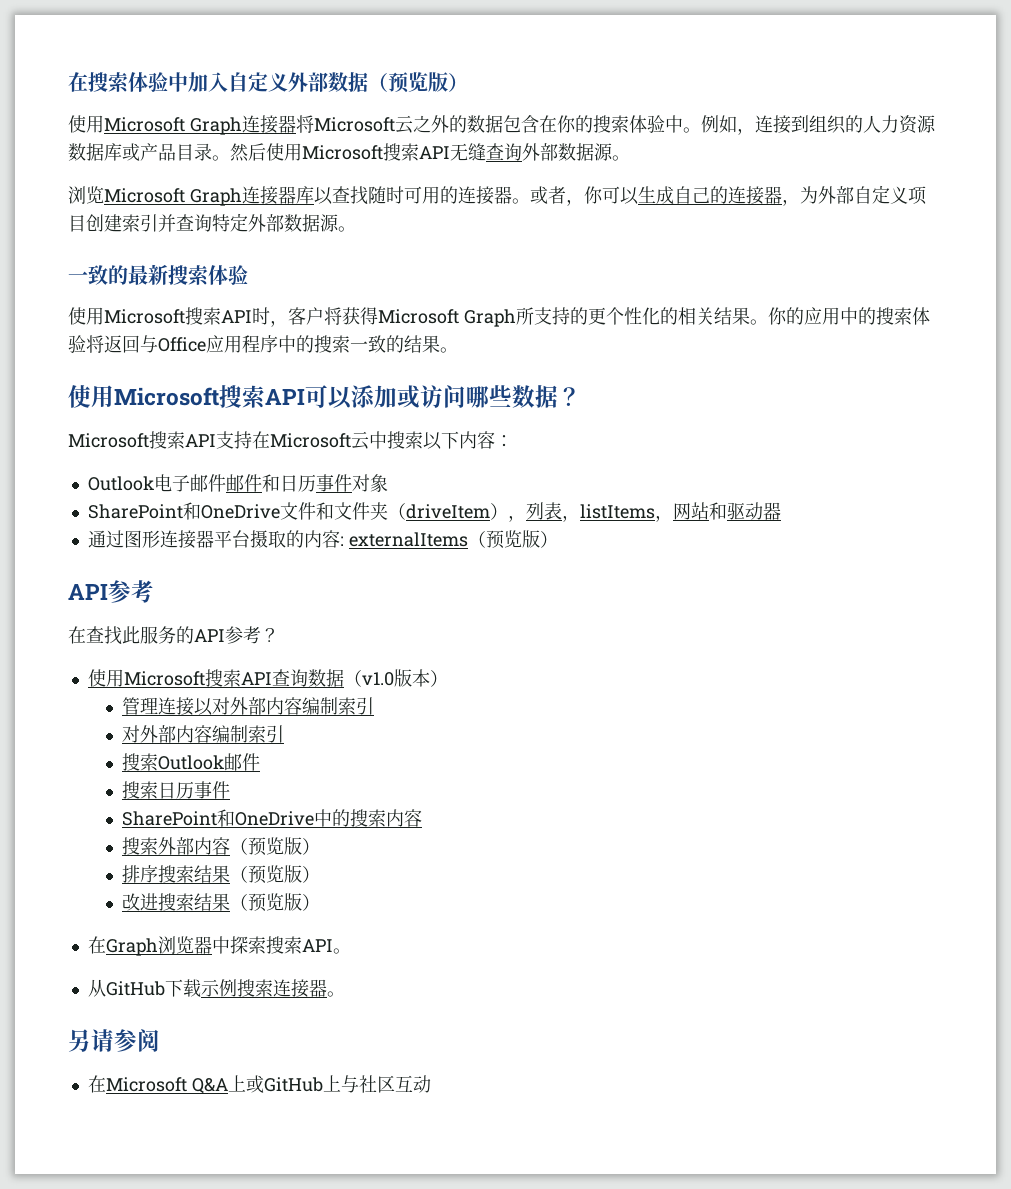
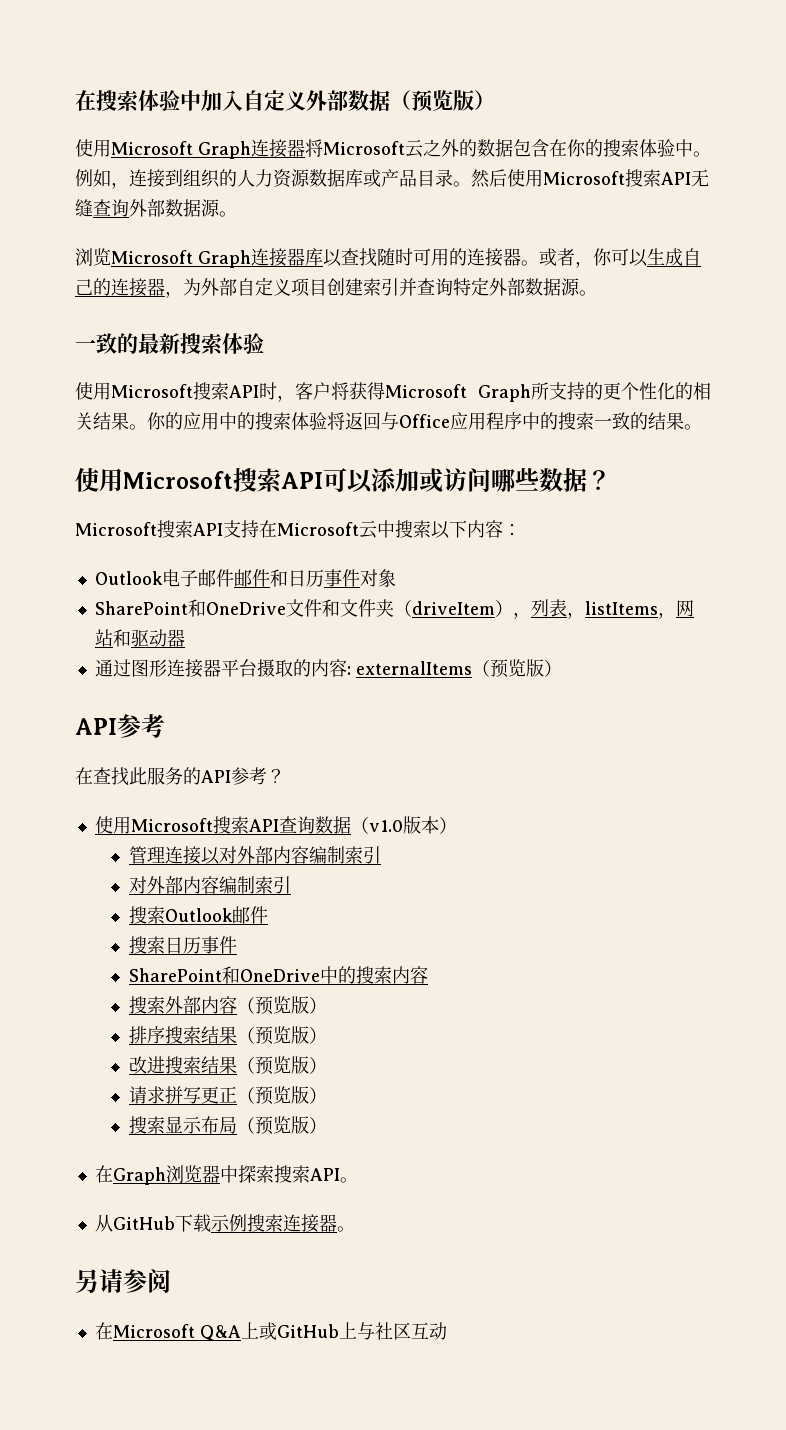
+ 请求拼写更正（预览版）
+ 搜索显示布局（预览版）

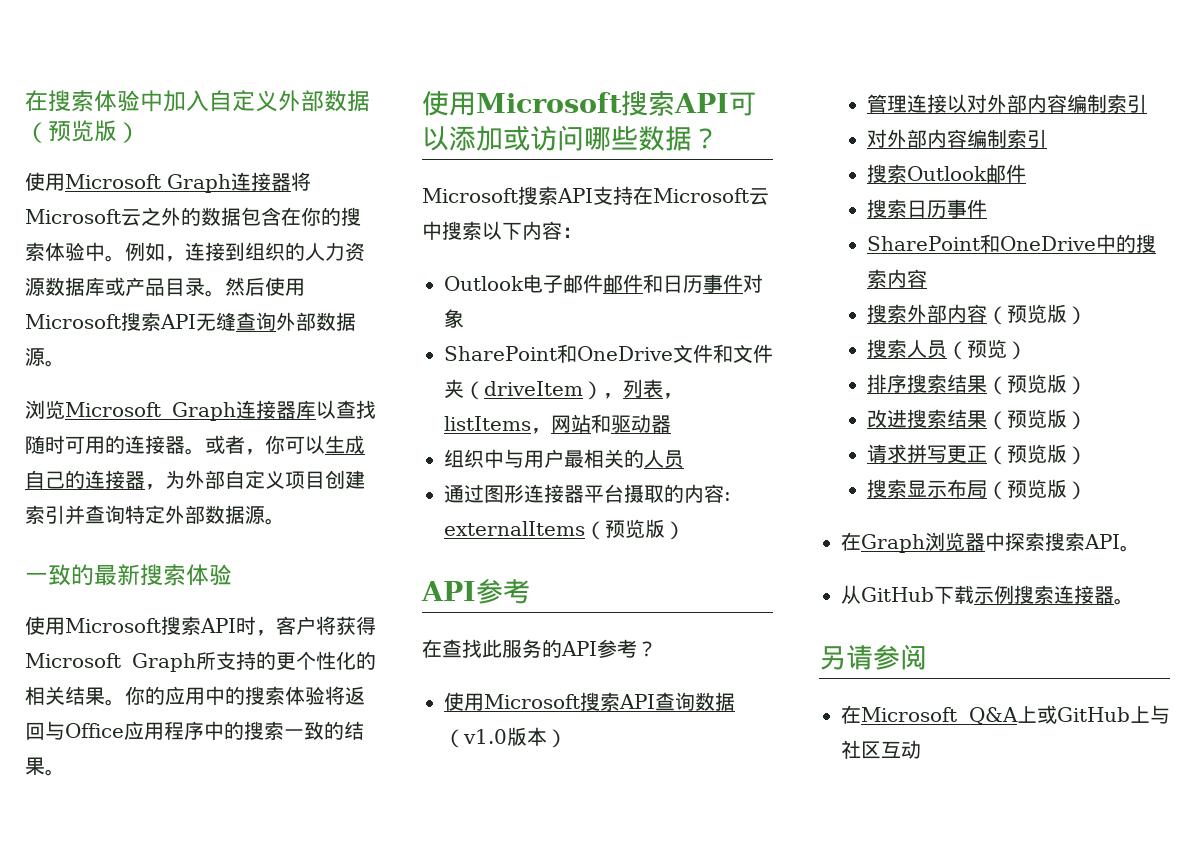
+ 组织中与用户最相关的人员
+ 搜索人员（预览）

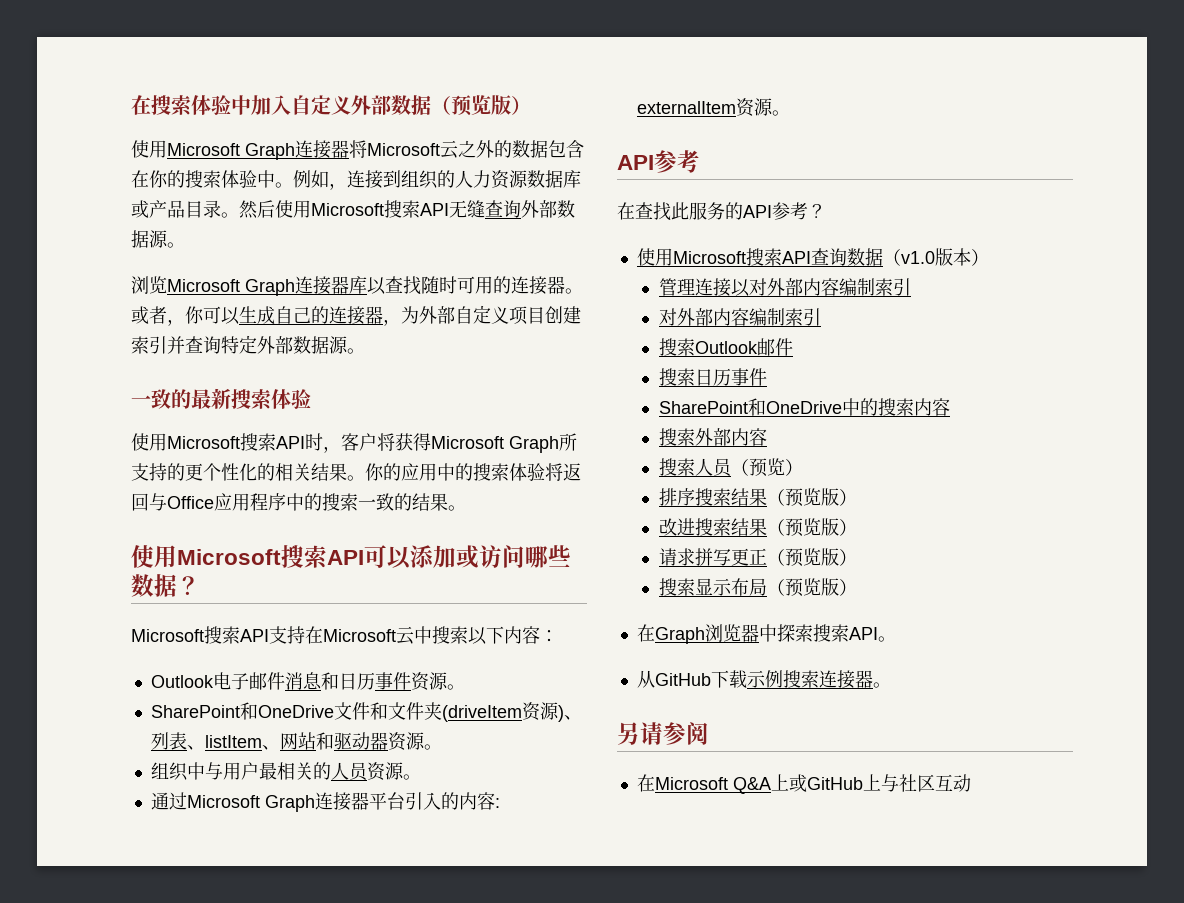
- Outlook电子邮件邮件和日历事件对象
+ Outlook电子邮件消息和日历事件资源。
- SharePoint和OneDrive文件和文件夹（driveItem），列表，listItems，网站和驱动器
+ SharePoint和OneDrive文件和文件夹(driveItem资源)、列表、listItem、网站和驱动器资源。
- 组织中与用户最相关的人员
+ 组织中与用户最相关的人员资源。
- 通过图形连接器平台摄取的内容: externalItems（预览版）
+ 通过Microsoft Graph连接器平台引入的内容: externalItem资源。
- 搜索外部内容（预览版）
+ 搜索外部内容

